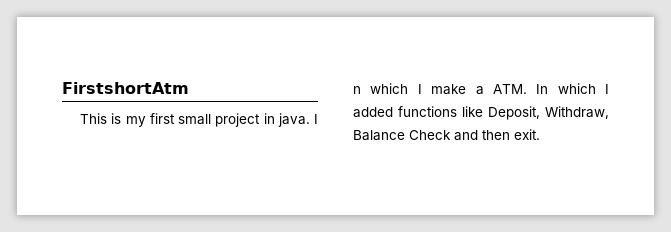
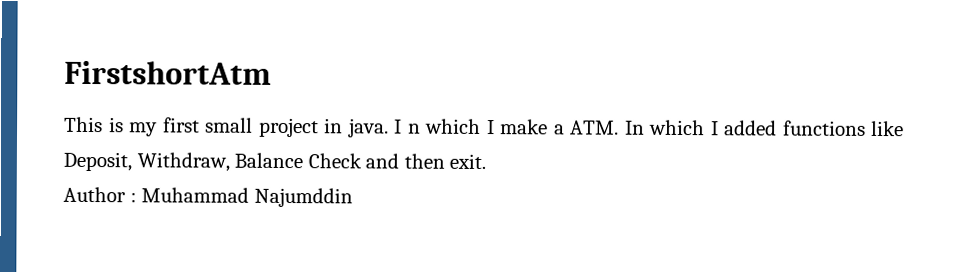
+ Author : Muhammad Najumddin

